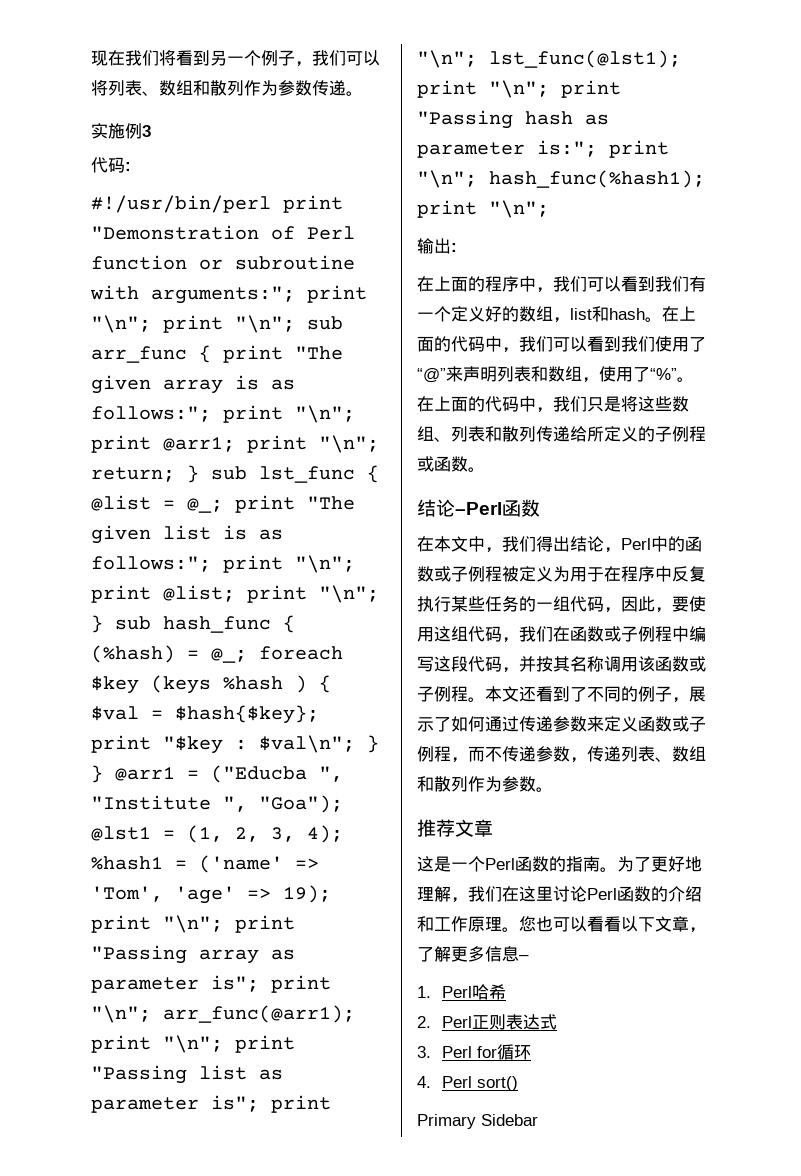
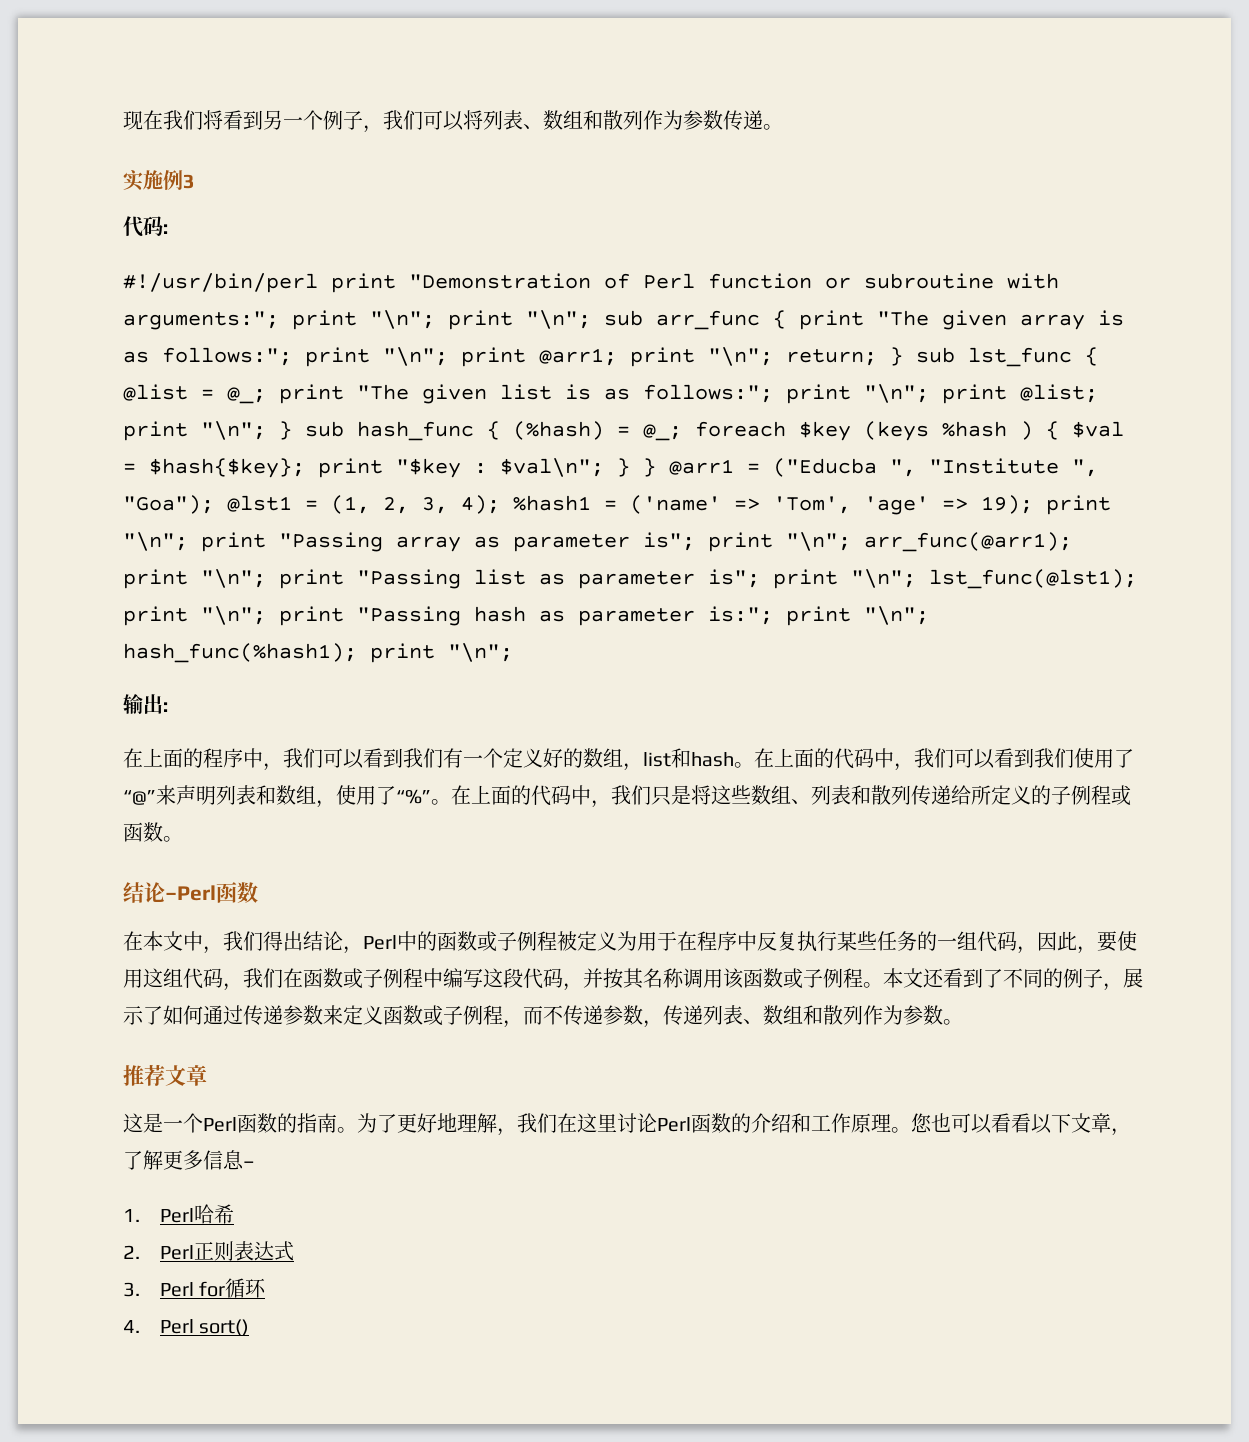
- Primary Sidebar

